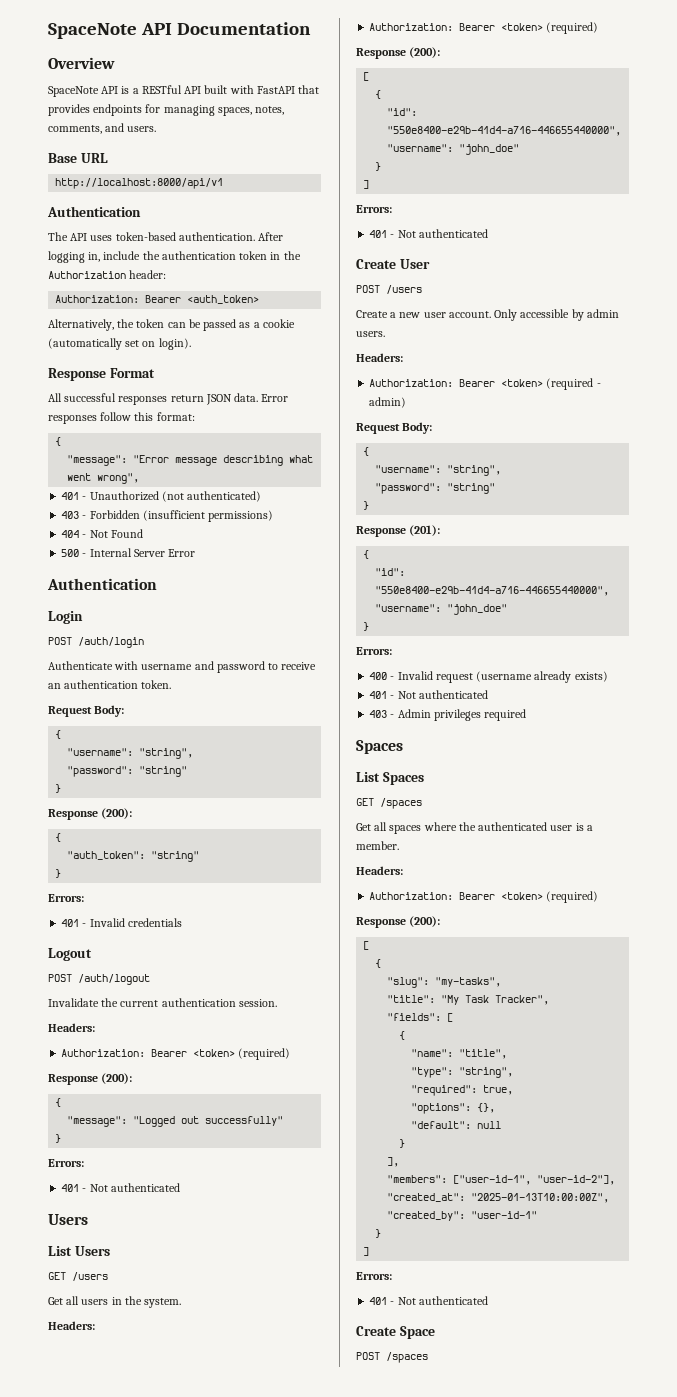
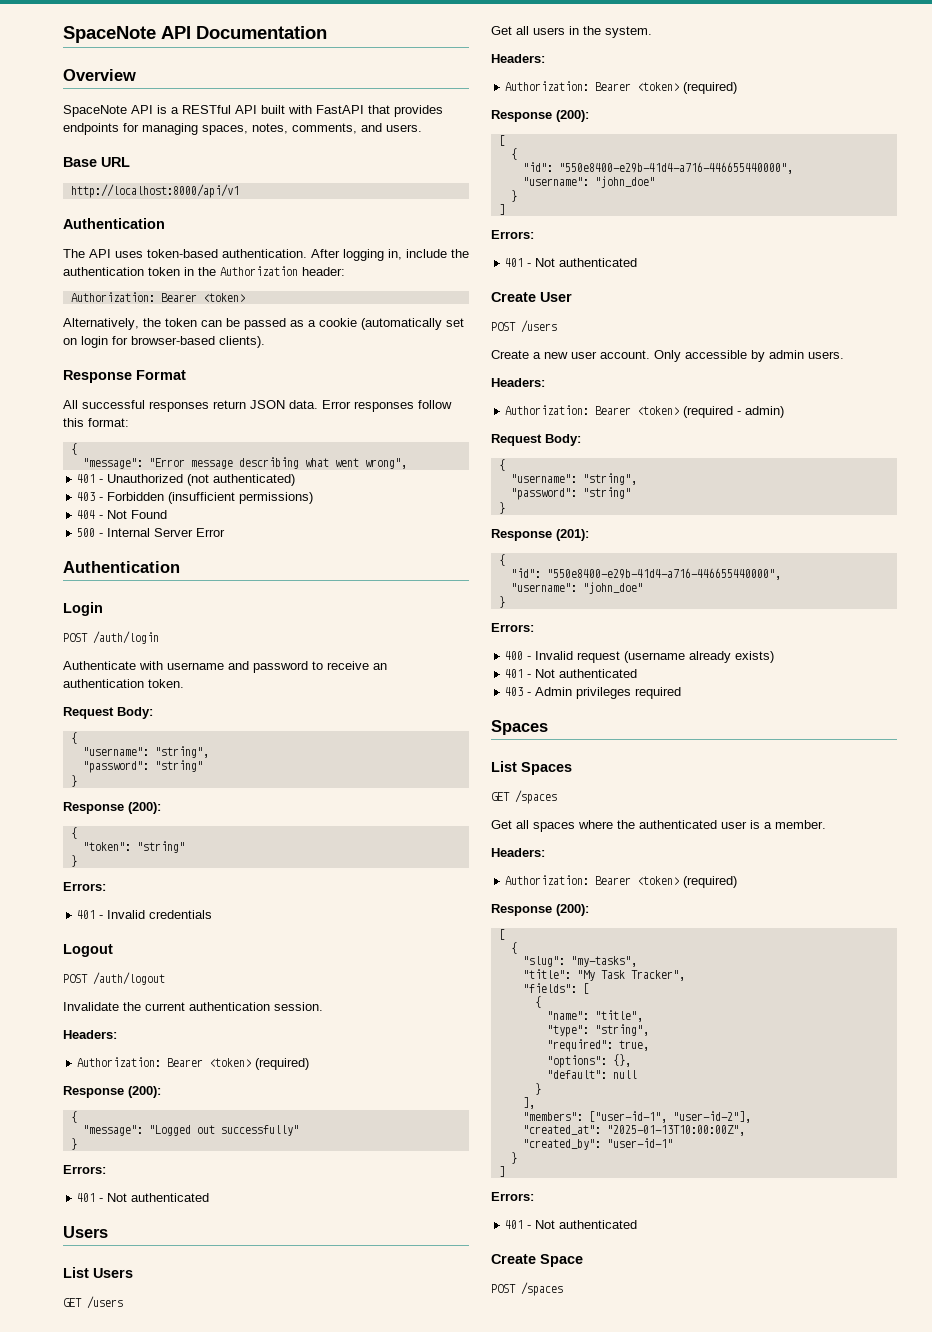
  After logging in, include the authentication token in the Authorization header:
- Authorization: Bearer <auth_token>
+ Authorization: Bearer <token>
- Alternatively, the token can be passed as a cookie (automatically set on login).
+ Alternatively, the token can be passed as a cookie (automatically set on login for browser-based clients).
- "auth_token": "string"
+ "token": "string"

